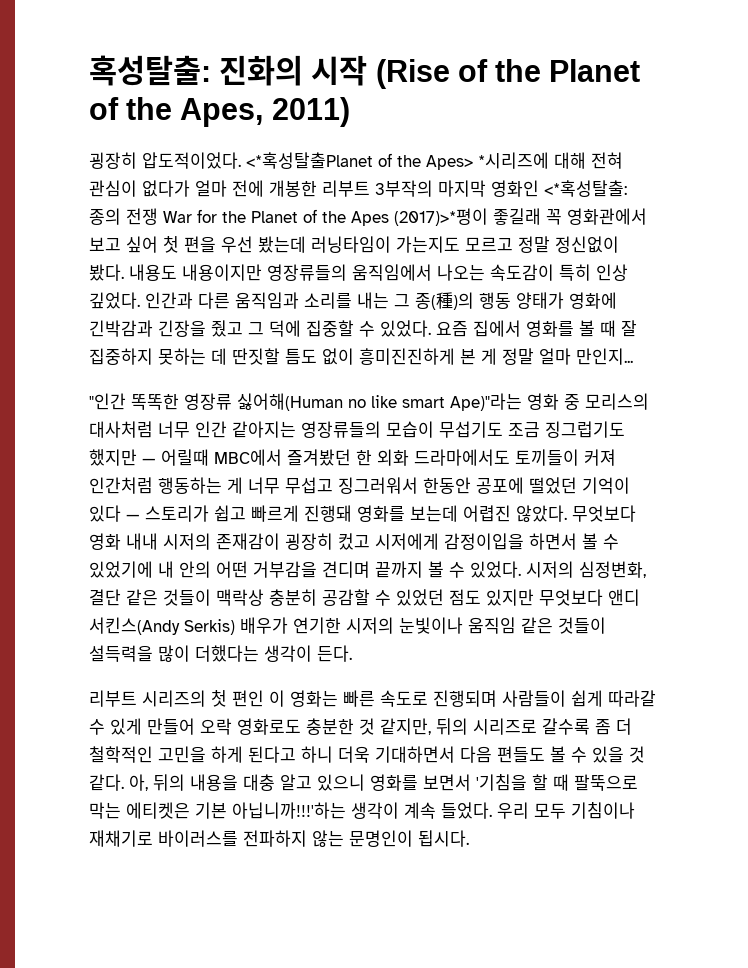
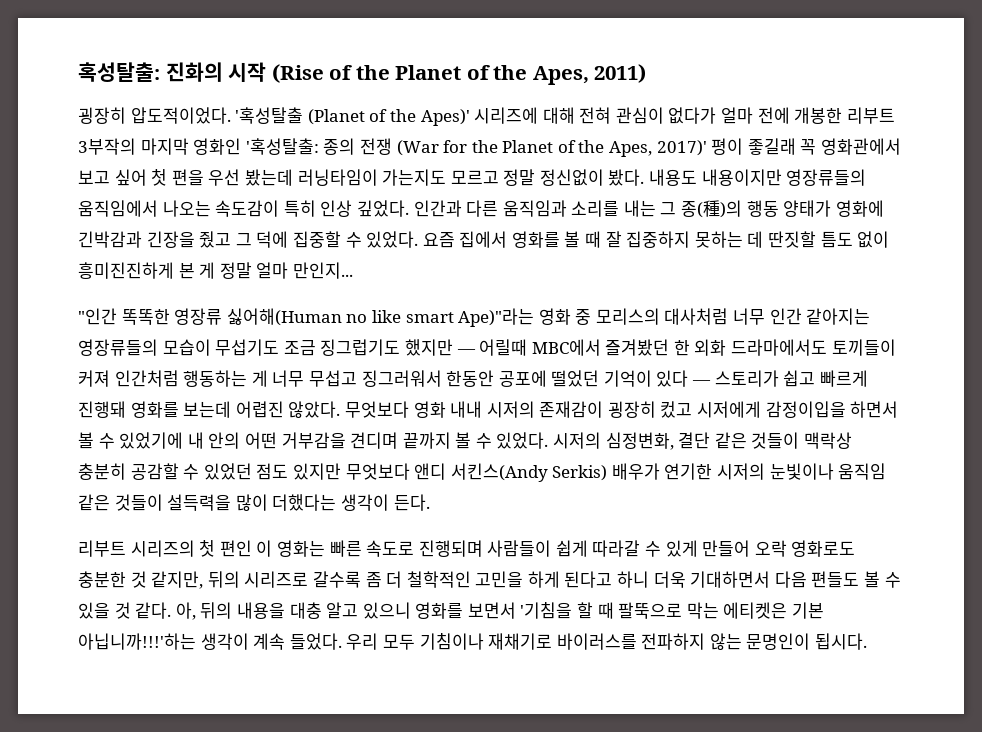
- <*혹성탈출Planet of the Apes> *시리즈에 대해 전혀 관심이 없다가 얼마 전에 개봉한 리부트 3부작의 마지막 영화인 <*혹성탈출: 종의 전쟁 War for the Planet of the Apes (2017)>*평이 좋길래 꼭 영화관에서 보고 싶어 첫 편을 우선 봤는데 러닝타임이 가는지도 모르고 정말 정신없이 봤다.
+ '혹성탈출 (Planet of the Apes)' 시리즈에 대해 전혀 관심이 없다가 얼마 전에 개봉한 리부트 3부작의 마지막 영화인 '혹성탈출: 종의 전쟁 (War for the Planet of the Apes, 2017)' 평이 좋길래 꼭 영화관에서 보고 싶어 첫 편을 우선 봤는데 러닝타임이 가는지도 모르고 정말 정신없이 봤다.

